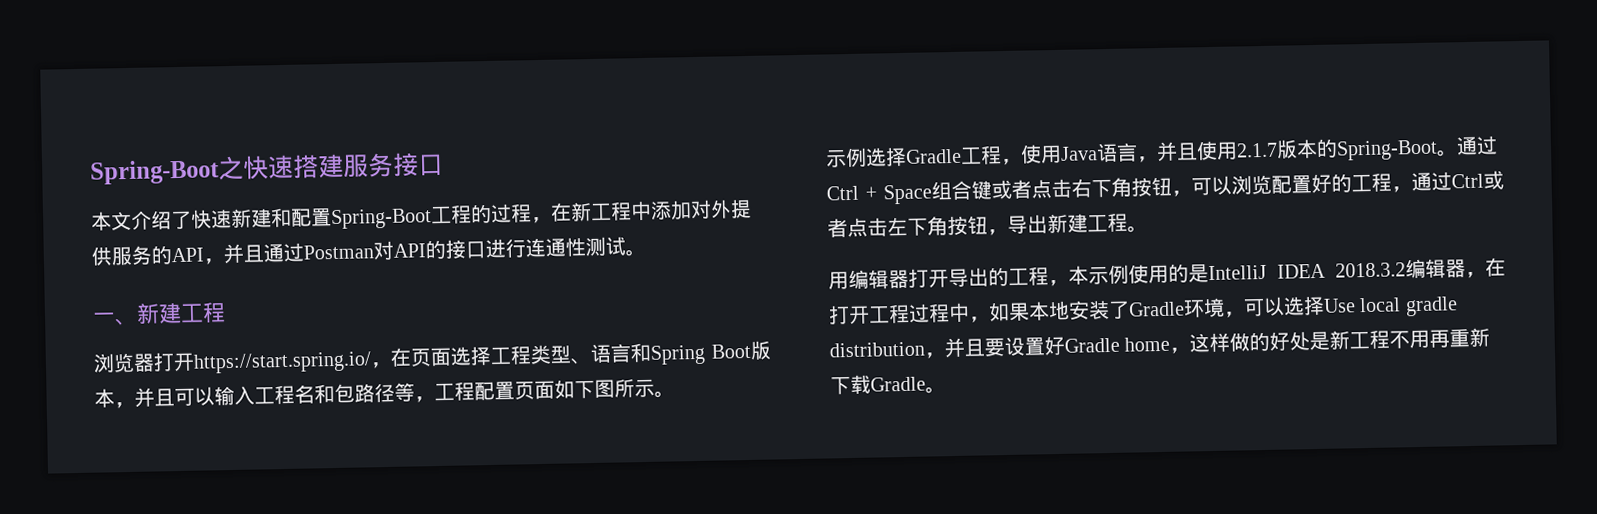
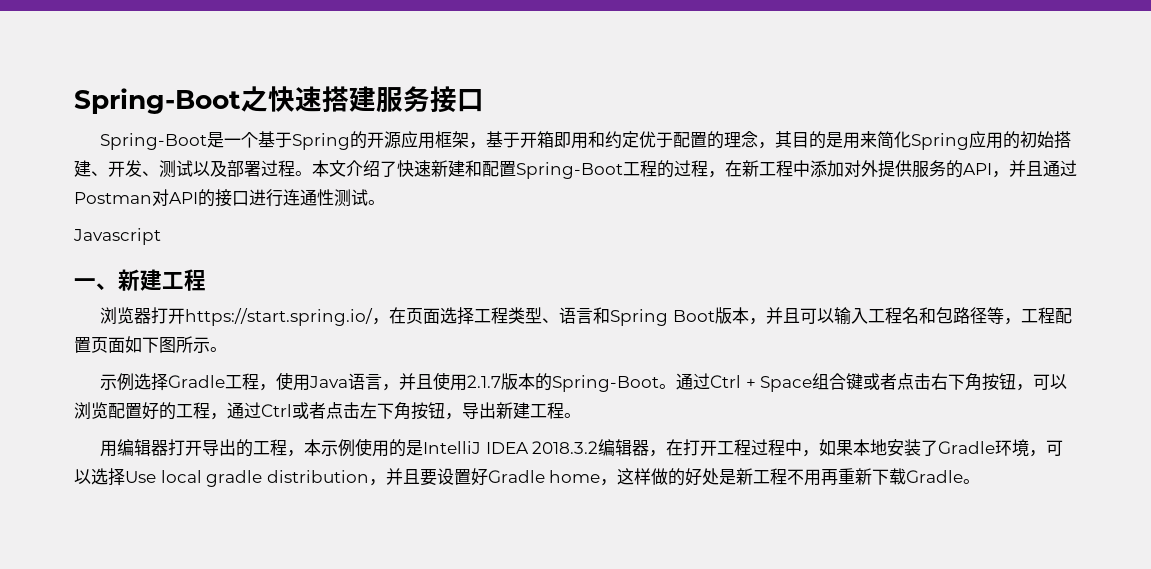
+ Spring-Boot是一个基于Spring的开源应用框架，基于开箱即用和约定优于配置的理念，其目的是用来简化Spring应用的初始搭建、开发、测试以及部署过程。
+ Javascript

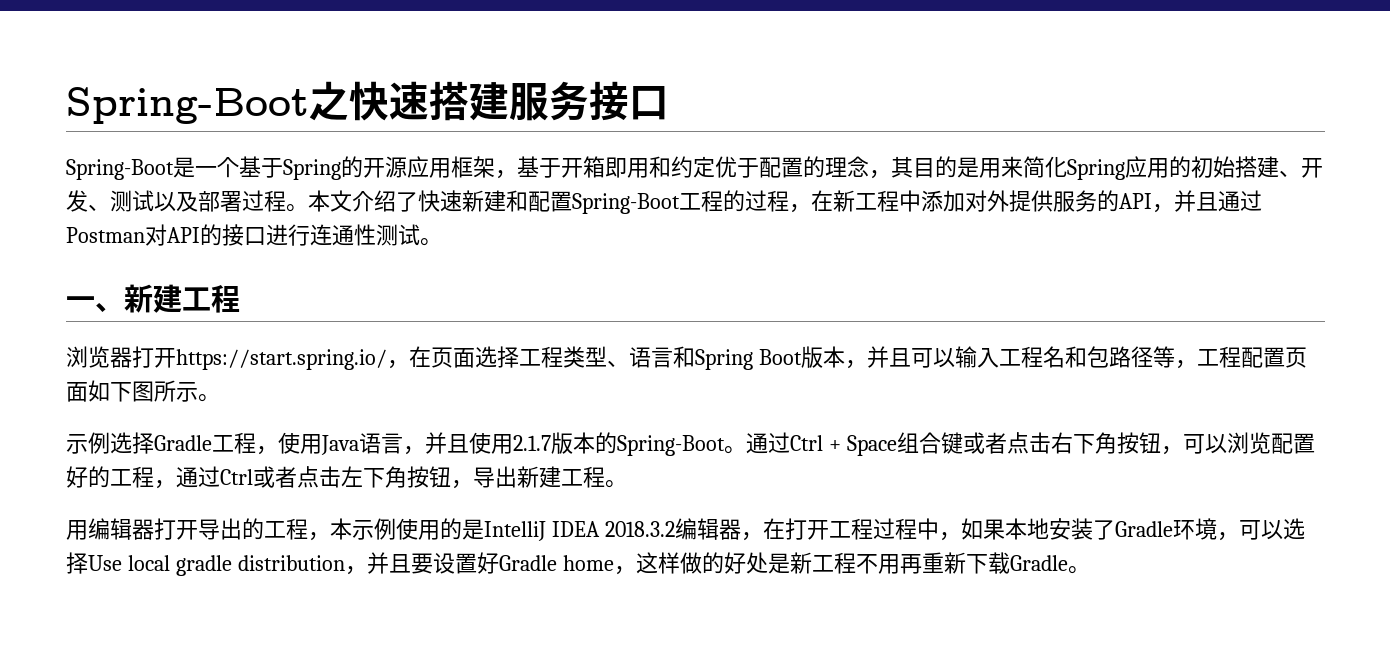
- Javascript

